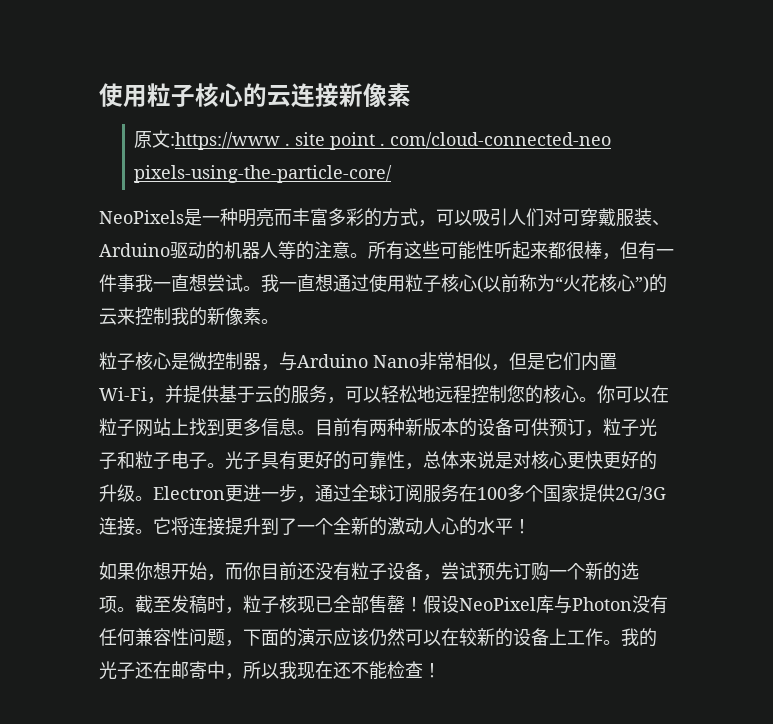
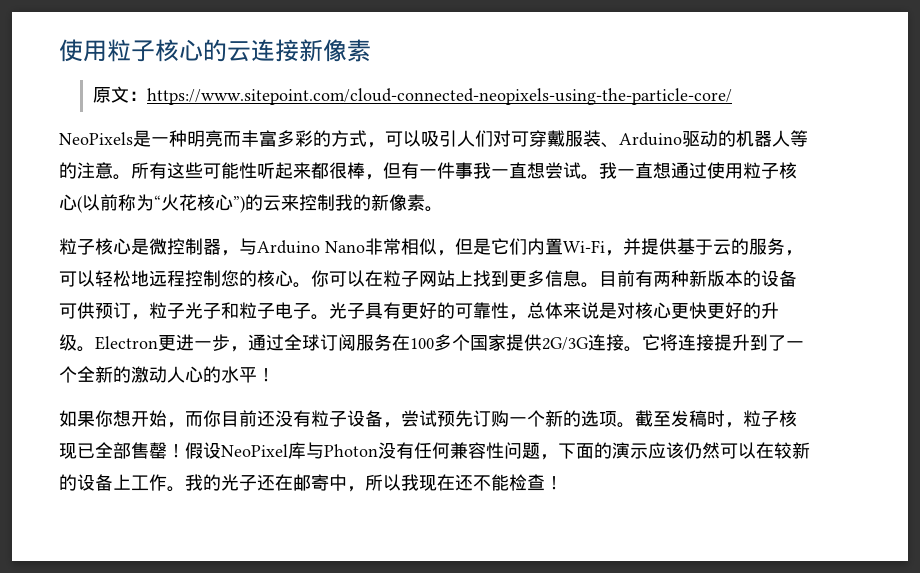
- 原文:https://www . site point . com/cloud-connected-neo pixels-using-the-particle-core/
+ 原文：https://www.sitepoint.com/cloud-connected-neopixels-using-the-particle-core/

